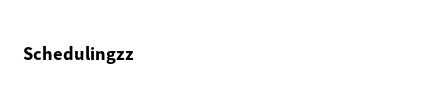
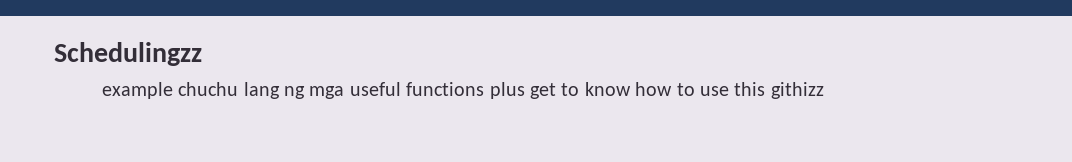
+ example chuchu lang ng mga useful functions plus get to know how to use this githizz

